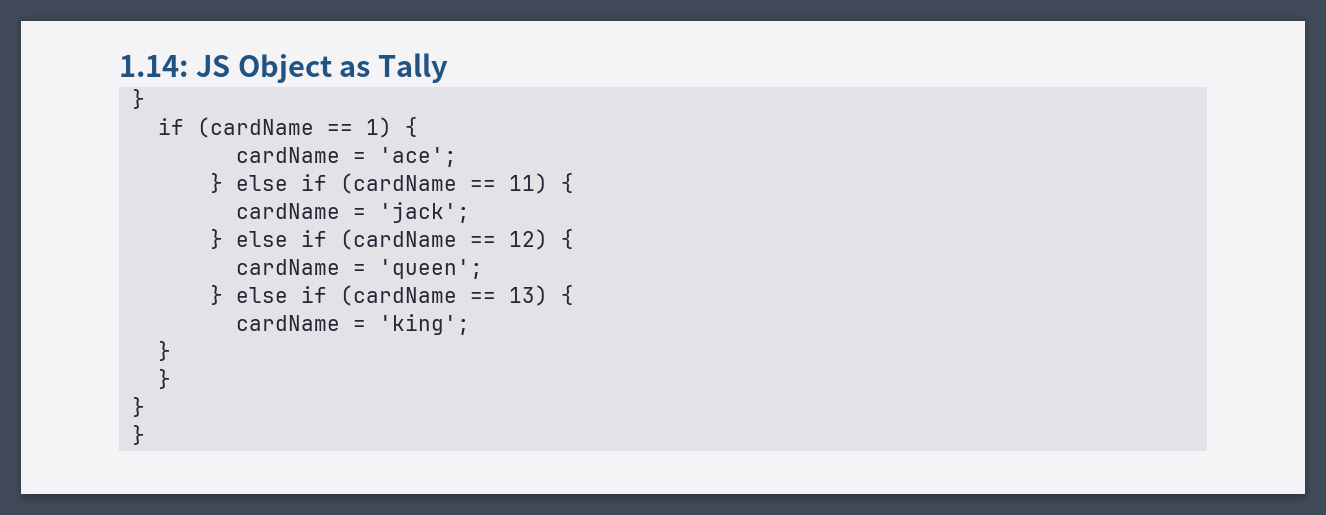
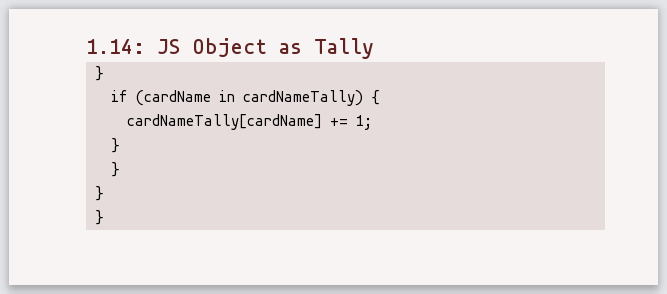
- if (cardName == 1) {
- cardName = 'ace';
- } else if (cardName == 11) {
- cardName = 'jack';
- } else if (cardName == 12) {
- cardName = 'queen';
- } else if (cardName == 13) {
- cardName = 'king';
+ if (cardName in cardNameTally) {
+ cardNameTally[cardName] += 1;

